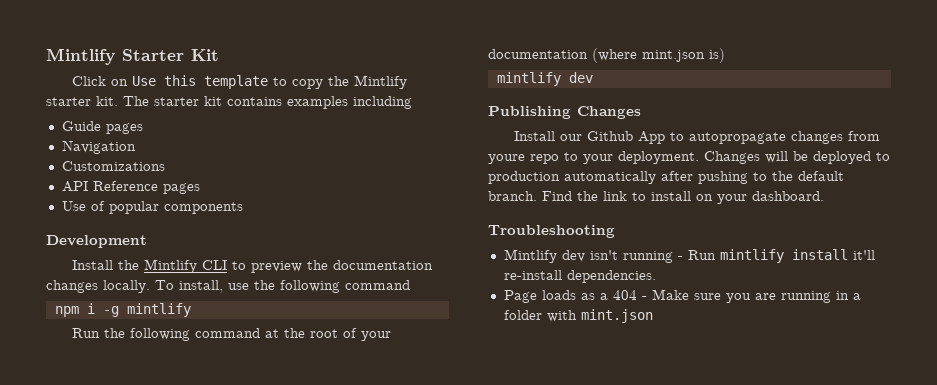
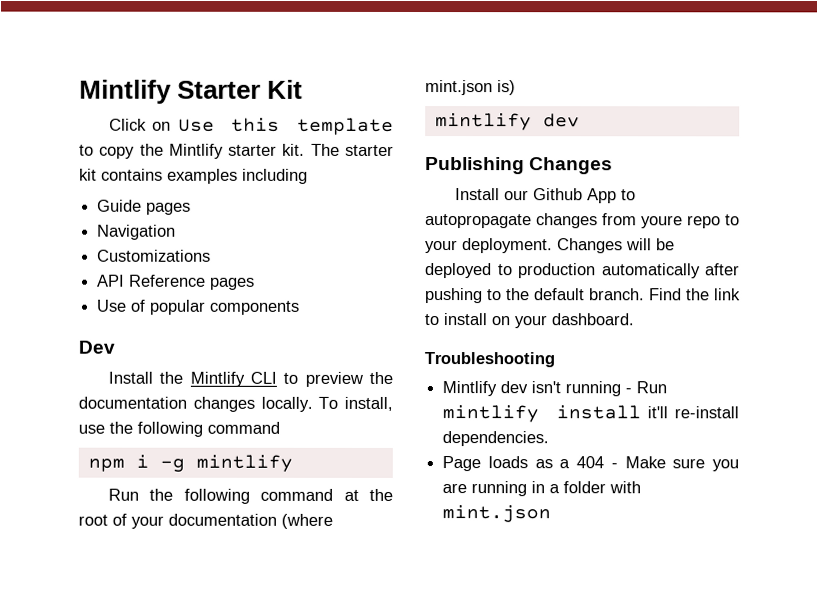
- Development
+ Dev

